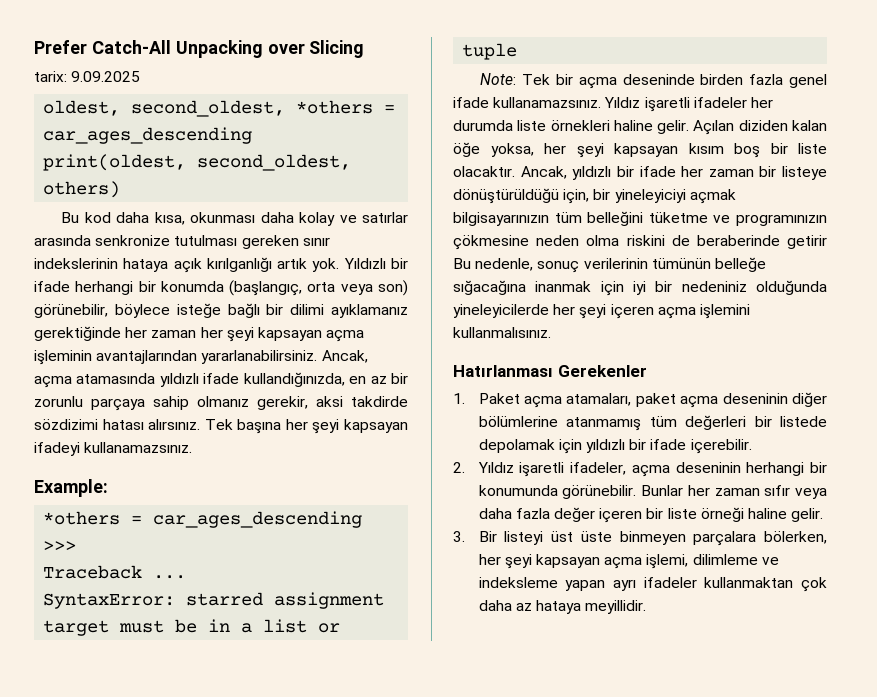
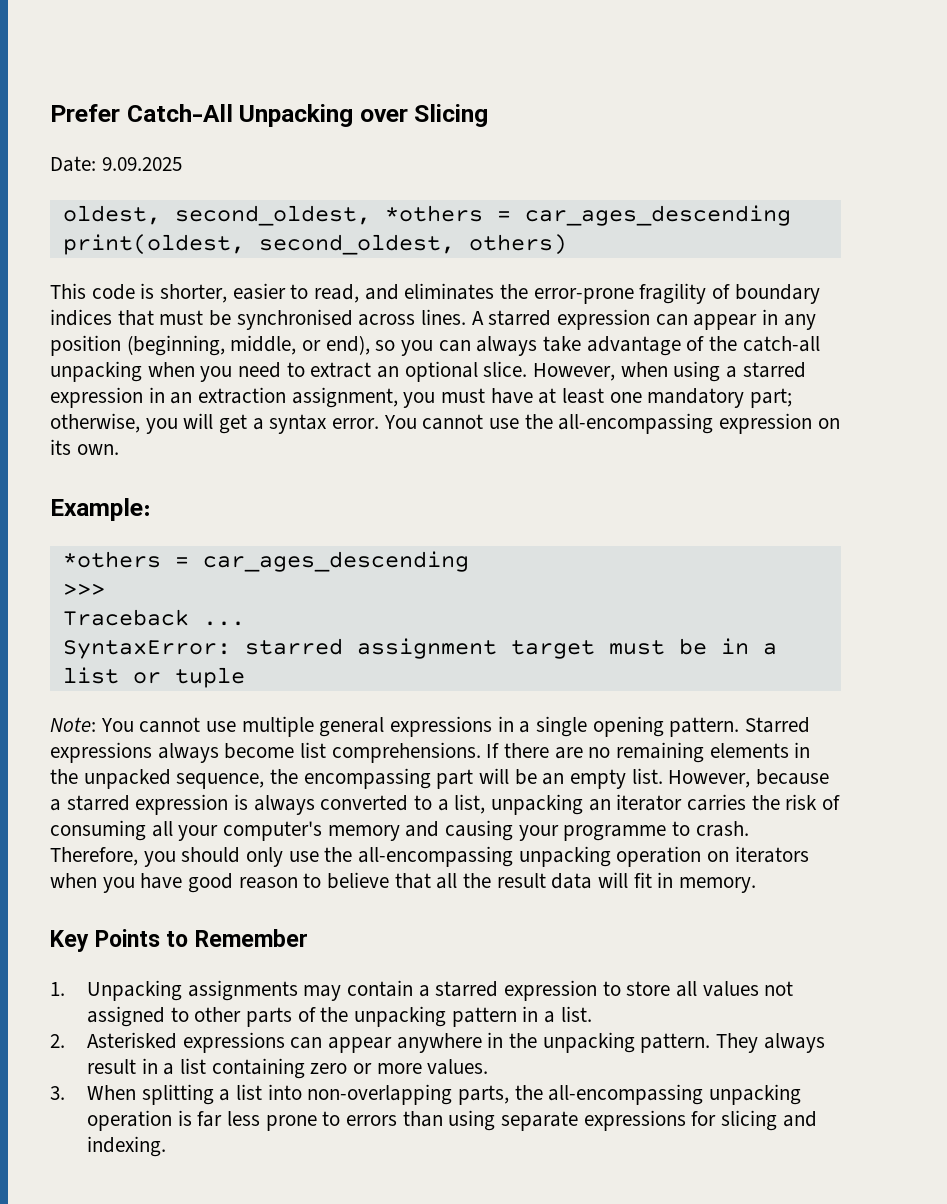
- tarix: 9.09.2025
+ Date: 9.09.2025
- Bu kod daha kısa, okunması daha kolay ve satırlar arasında senkronize tutulması gereken sınır indekslerinin hataya açık kırılganlığı artık yok. Yıldızlı bir ifade herhangi bir konumda (başlangıç, orta veya son) görünebilir, böylece isteğe bağlı bir dilimi ayıklamanız gerektiğinde her zaman her şeyi kapsayan açma işleminin avantajlarından yararlanabilirsiniz. Ancak, açma atamasında yıldızlı ifade kullandığınızda, en az bir zorunlu parçaya sahip olmanız gerekir, aksi takdirde sözdizimi hatası alırsınız. Tek başına her şeyi kapsayan ifadeyi kullanamazsınız.
+ This code is shorter, easier to read, and eliminates the error-prone fragility of boundary indices that must be synchronised across lines. A starred expression can appear in any position (beginning, middle, or end), so you can always take advantage of the catch-all unpacking when you need to extract an optional slice. However, when using a starred expression in an extraction assignment, you must have at least one mandatory part; otherwise, you will get a syntax error. You cannot use the all-encompassing expression on its own.
- Note: Tek bir açma deseninde birden fazla genel ifade kullanamazsınız. Yıldız işaretli ifadeler her durumda liste örnekleri haline gelir. Açılan diziden kalan öğe yoksa, her şeyi kapsayan kısım boş bir liste olacaktır. Ancak, yıldızlı bir ifade her zaman bir listeye dönüştürüldüğü için, bir yineleyiciyi açmak bilgisayarınızın tüm belleğini tüketme ve programınızın çökmesine neden olma riskini de beraberinde getirir Bu nedenle, sonuç verilerinin tümünün belleğe sığacağına inanmak için iyi bir nedeniniz olduğunda yineleyicilerde her şeyi içeren açma işlemini kullanmalısınız.
- Hatırlanması Gerekenler
- 1. Paket açma atamaları, paket açma deseninin diğer bölümlerine atanmamış tüm değerleri bir listede depolamak için yıldızlı bir ifade içerebilir.
- 2. Yıldız işaretli ifadeler, açma deseninin herhangi bir konumunda görünebilir. Bunlar her zaman sıfır veya daha fazla değer içeren bir liste örneği haline gelir.
- 3. Bir listeyi üst üste binmeyen parçalara bölerken, her şeyi kapsayan açma işlemi, dilimleme ve indeksleme yapan ayrı ifadeler kullanmaktan çok daha az hataya meyillidir.
+ Note: You cannot use multiple general expressions in a single opening pattern. Starred expressions always become list comprehensions. If there are no remaining elements in the unpacked sequence, the encompassing part will be an empty list. However, because a starred expression is always converted to a list, unpacking an iterator carries the risk of consuming all your computer's memory and causing your programme to crash. Therefore, you should only use the all-encompassing unpacking operation on iterators when you have good reason to believe that all the result data will fit in memory.
+ Key Points to Remember
+ 1. Unpacking assignments may contain a starred expression to store all values not assigned to other parts of the unpacking pattern in a list.
+ 2. Asterisked expressions can appear anywhere in the unpacking pattern. They always result in a list containing zero or more values.
+ 3. When splitting a list into non-overlapping parts, the all-encompassing unpacking operation is far less prone to errors than using separate expressions for slicing and indexing.

